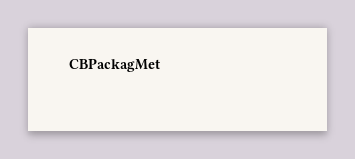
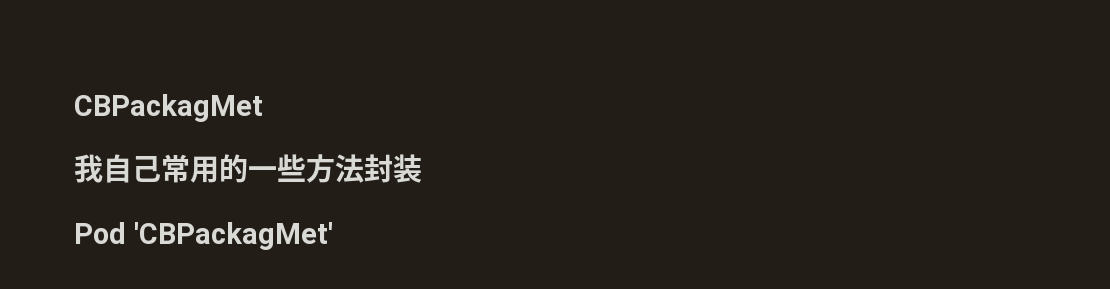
+ 我自己常用的一些方法封装
+ Pod 'CBPackagMet'

